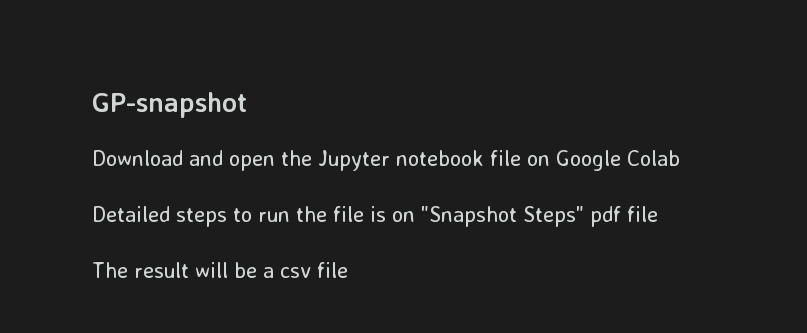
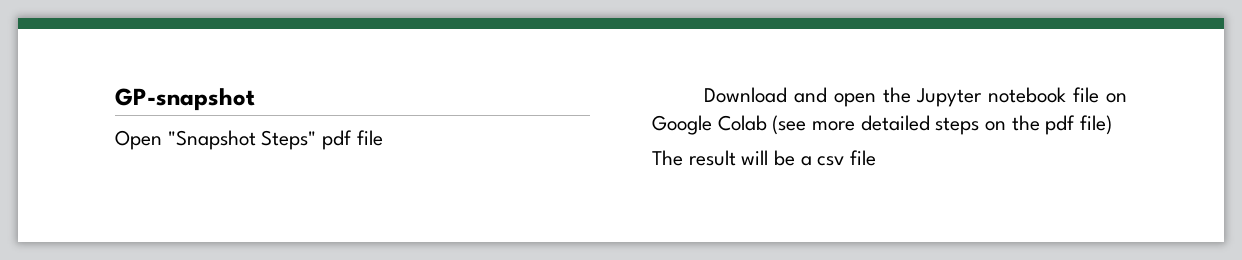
+ Open "Snapshot Steps" pdf file
- Download and open the Jupyter notebook file on Google Colab
- Detailed steps to run the file is on "Snapshot Steps" pdf file
+ Download and open the Jupyter notebook file on Google Colab (see more detailed steps on the pdf file)

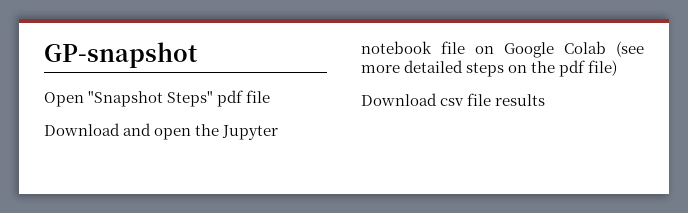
- The result will be a csv file
+ Download csv file results

